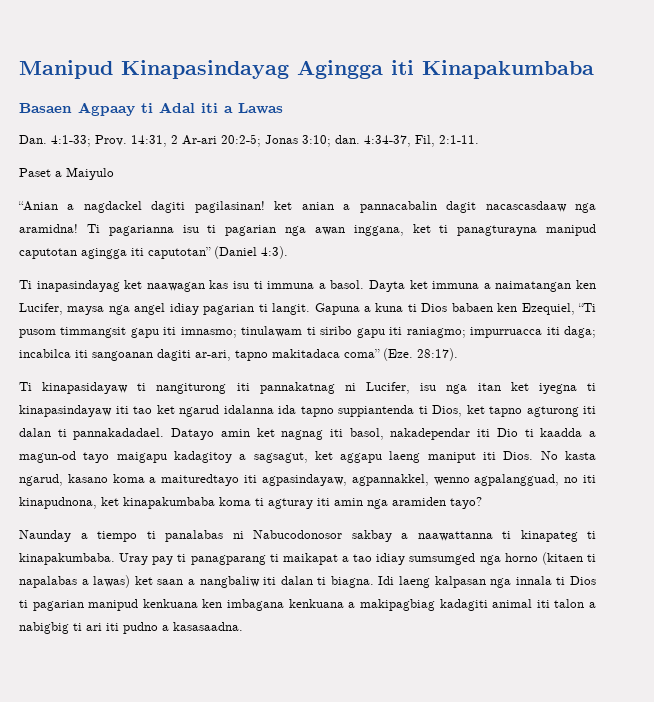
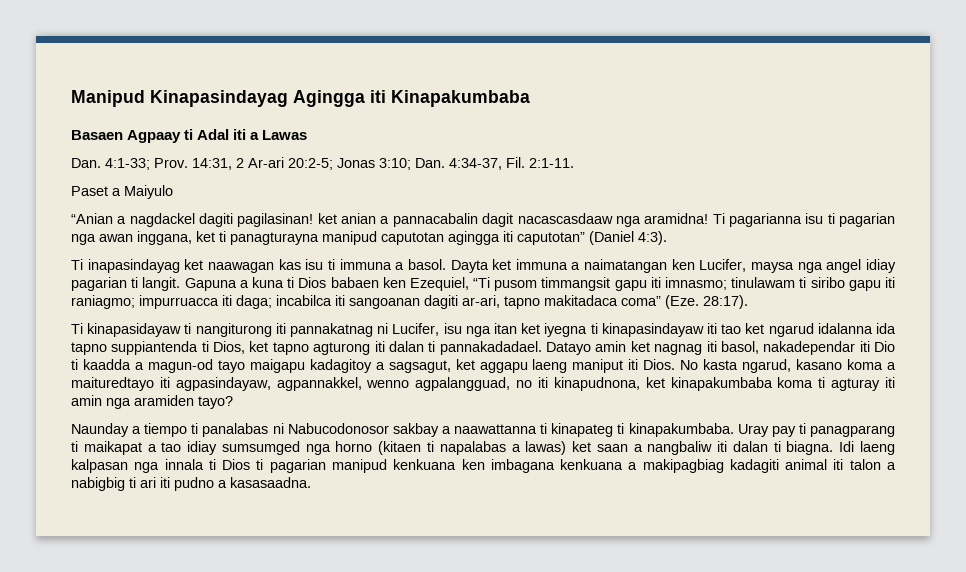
- 14:31, 2 Ar-ari 20:2-5; Jonas 3:10; dan. 4:34-37, Fil, 2:1-11.
+ 14:31, 2 Ar-ari 20:2-5; Jonas 3:10; Dan. 4:34-37, Fil. 2:1-11.

